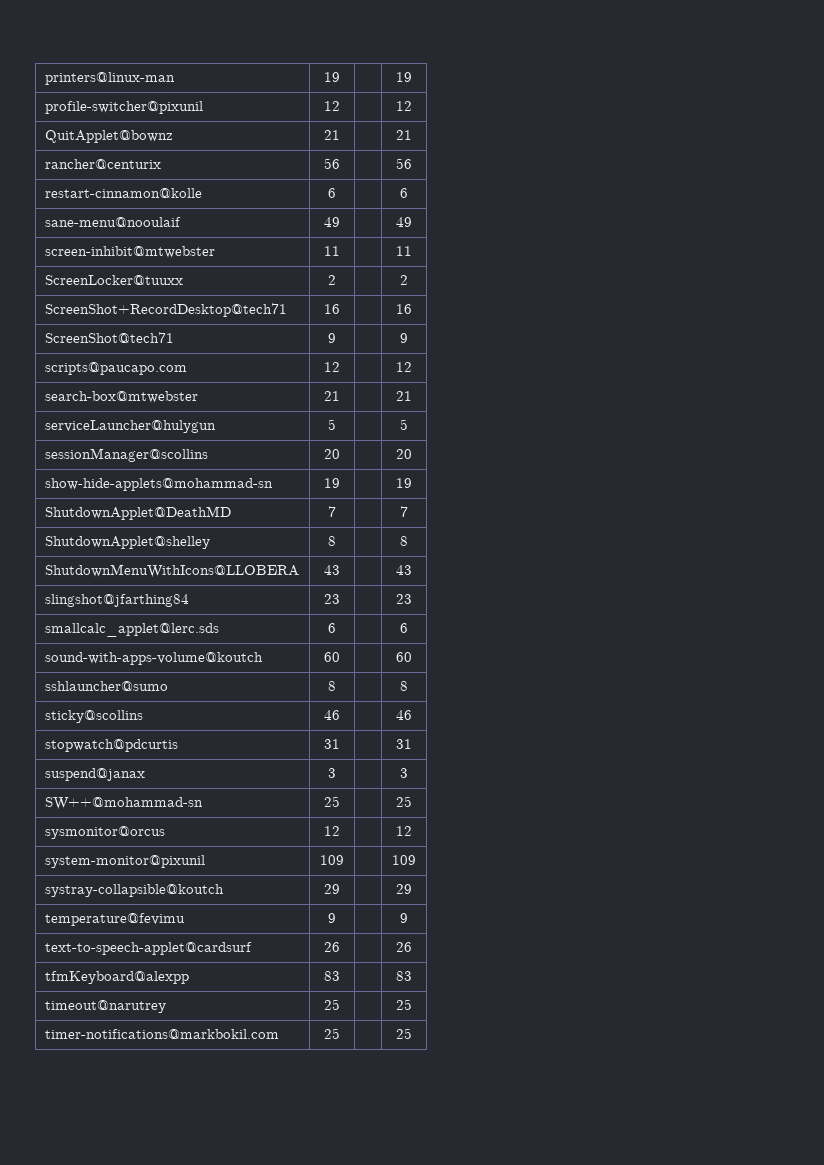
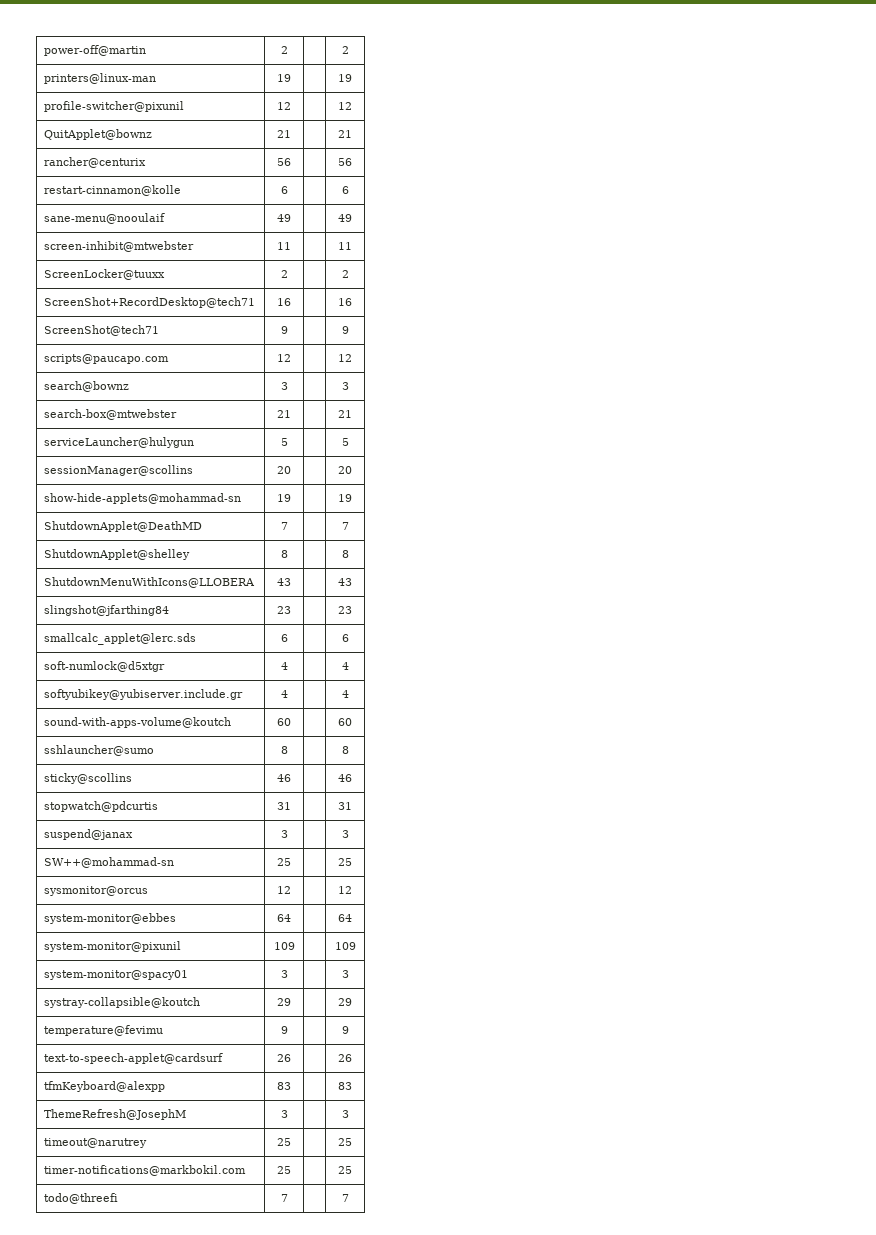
+ power-off@martin | 2 | | 2
+ search@bownz | 3 | | 3
+ soft-numlock@d5xtgr | 4 | | 4
+ softyubikey@yubiserver.include.gr | 4 | | 4
+ system-monitor@ebbes | 64 | | 64
+ system-monitor@spacy01 | 3 | | 3
+ ThemeRefresh@JosephM | 3 | | 3
+ todo@threefi | 7 | | 7

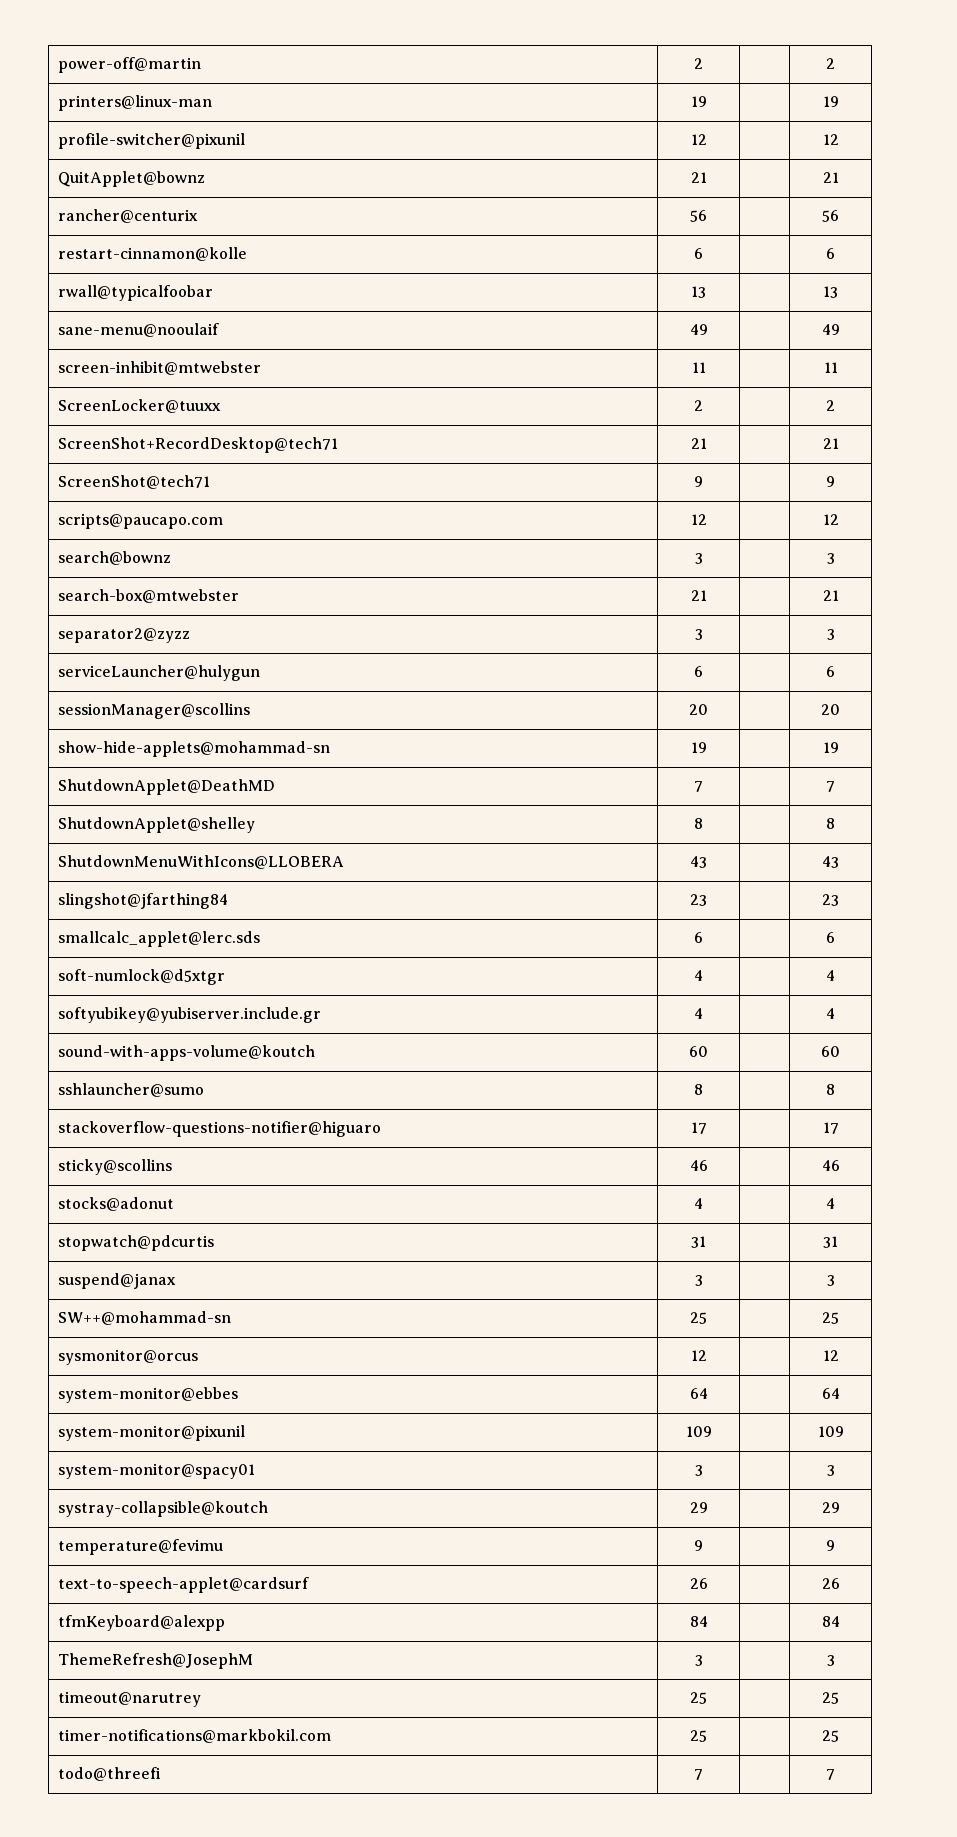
+ rwall@typicalfoobar | 13 | | 13
- ScreenShot+RecordDesktop@tech71 | 16 | | 16
+ ScreenShot+RecordDesktop@tech71 | 21 | | 21
+ separator2@zyzz | 3 | | 3
- serviceLauncher@hulygun | 5 | | 5
+ serviceLauncher@hulygun | 6 | | 6
+ stackoverflow-questions-notifier@higuaro | 17 | | 17
+ stocks@adonut | 4 | | 4
- tfmKeyboard@alexpp | 83 | | 83
+ tfmKeyboard@alexpp | 84 | | 84

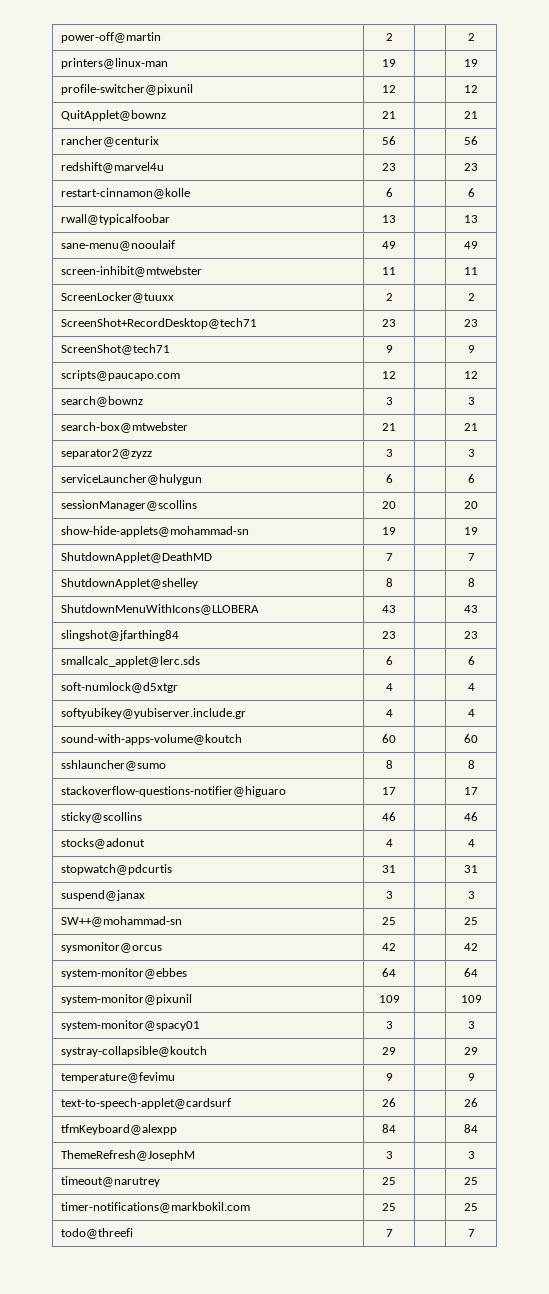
+ redshift@marvel4u | 23 | | 23
- ScreenShot+RecordDesktop@tech71 | 21 | | 21
+ ScreenShot+RecordDesktop@tech71 | 23 | | 23
- sysmonitor@orcus | 12 | | 12
+ sysmonitor@orcus | 42 | | 42

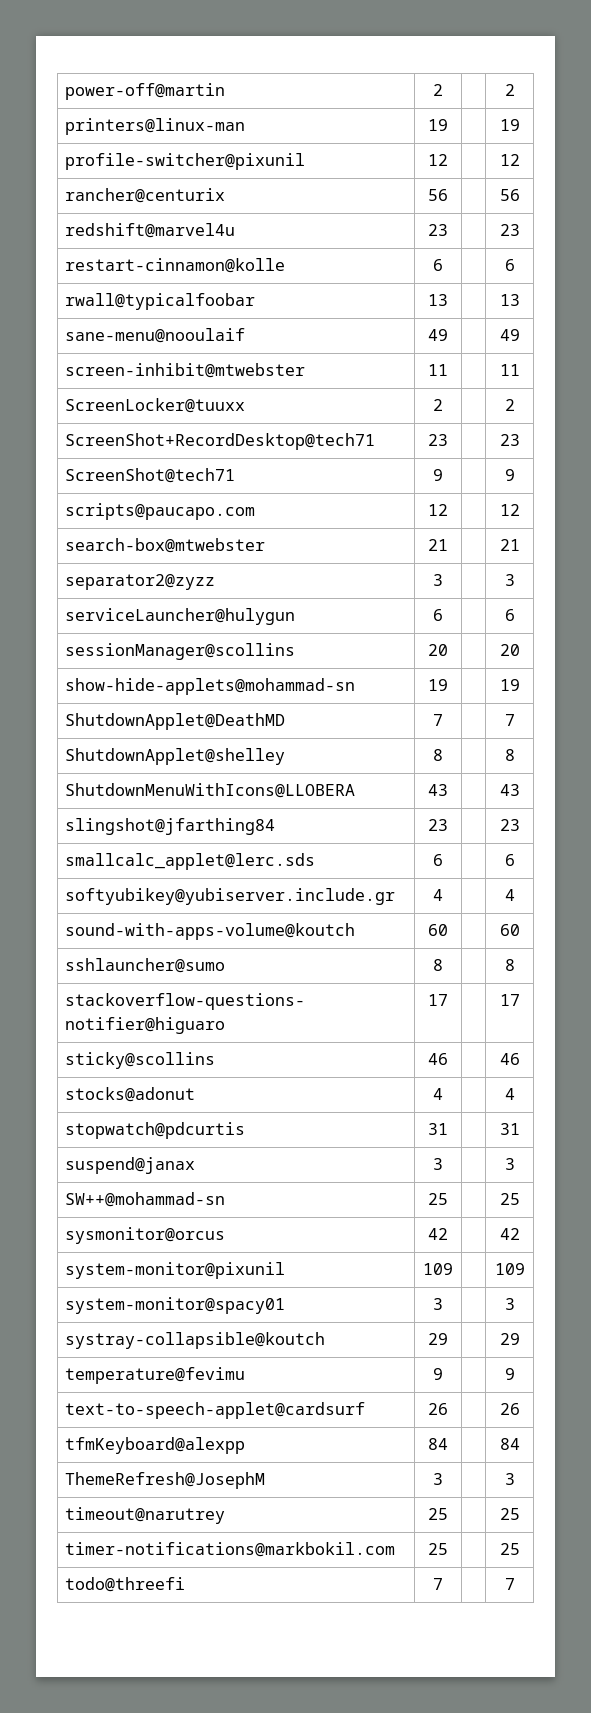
- QuitApplet@bownz | 21 | | 21
- search@bownz | 3 | | 3
- soft-numlock@d5xtgr | 4 | | 4
- system-monitor@ebbes | 64 | | 64

